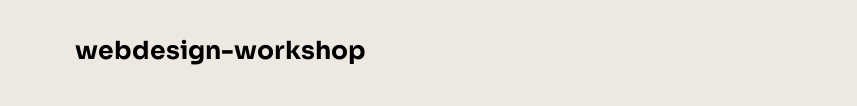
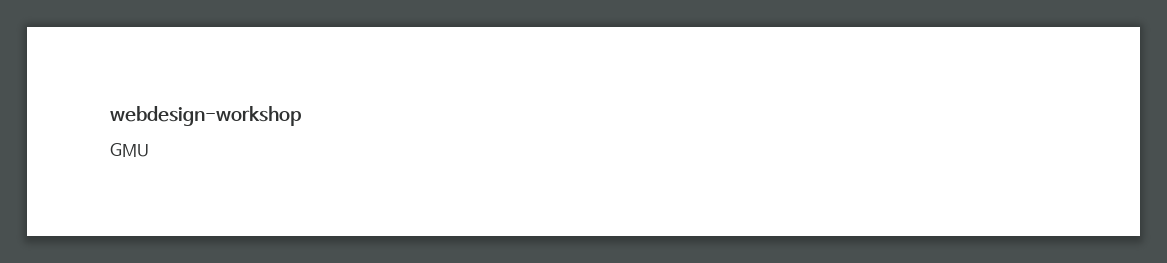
+ GMU

